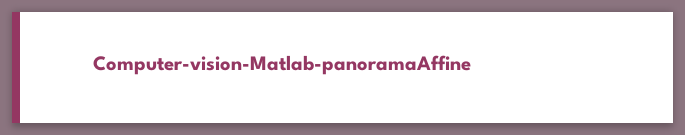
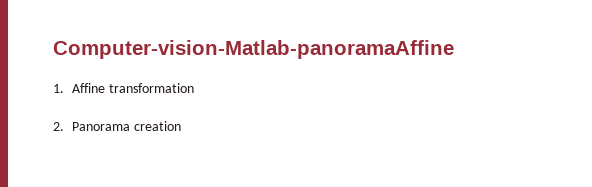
+ 1. Affine transformation
+ 2. Panorama creation

